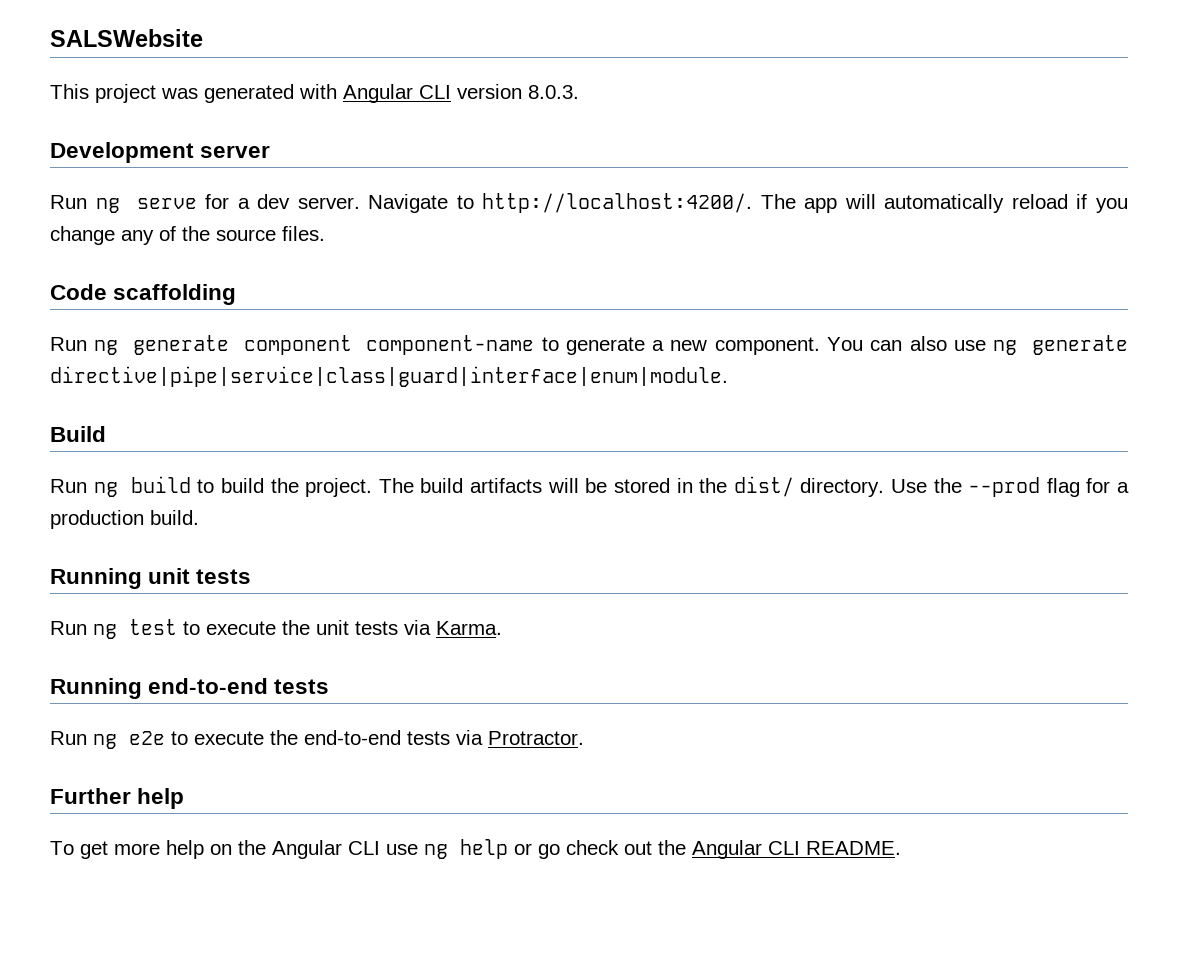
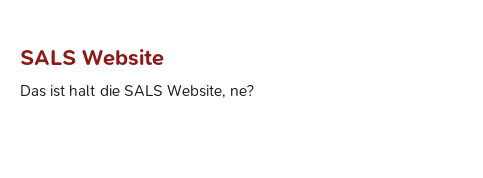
- SALSWebsite
- This project was generated with Angular CLI version 8.0.3.
- Development server
- Run ng serve for a dev server. Navigate to http://localhost:4200/. The app will automatically reload if you change any of the source files.
- Code scaffolding
- Run ng generate component component-name to generate a new component. You can also use ng generate directive|pipe|service|class|guard|interface|enum|module.
- Build
- Run ng build to build the project. The build artifacts will be stored in the dist/ directory. Use the --prod flag for a production build.
- Running unit tests
- Run ng test to execute the unit tests via Karma.
- Running end-to-end tests
- Run ng e2e to execute the end-to-end tests via Protractor.
- Further help
- To get more help on the Angular CLI use ng help or go check out the Angular CLI README.
+ SALS Website
+ Das ist halt die SALS Website, ne?

